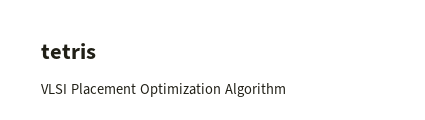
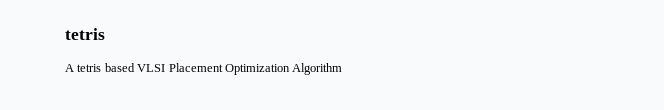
- VLSI Placement Optimization Algorithm
+ A tetris based VLSI Placement Optimization Algorithm

